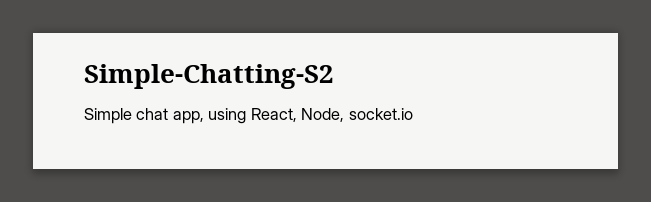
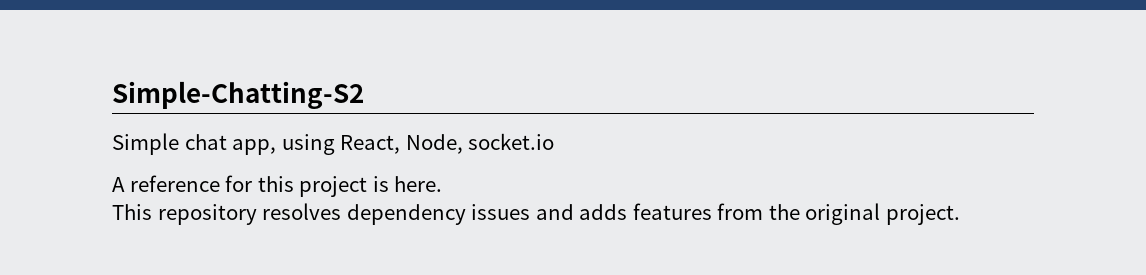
+ A reference for this project is here.
+ This repository resolves dependency issues and adds features from the original project.

